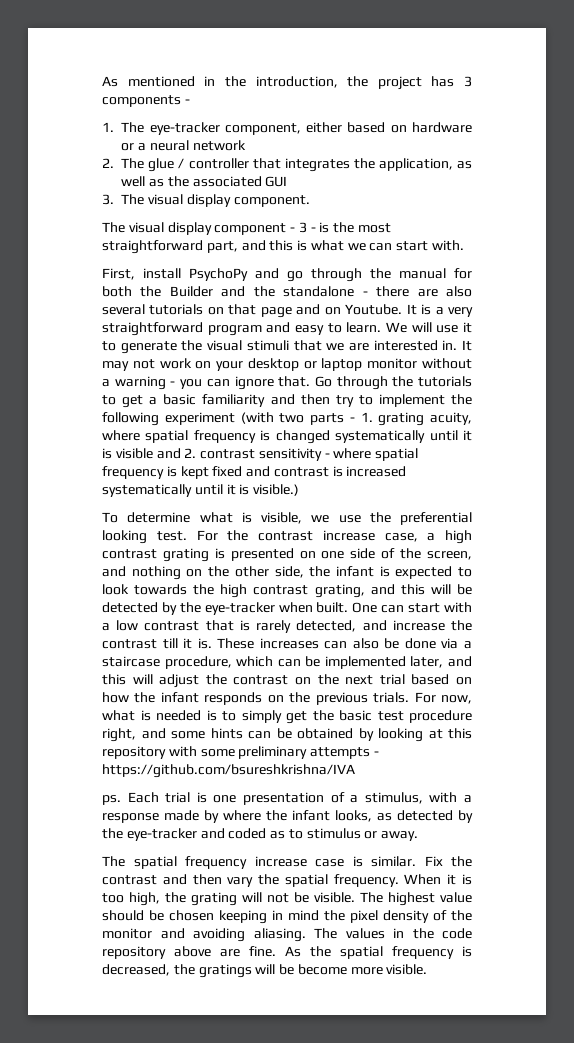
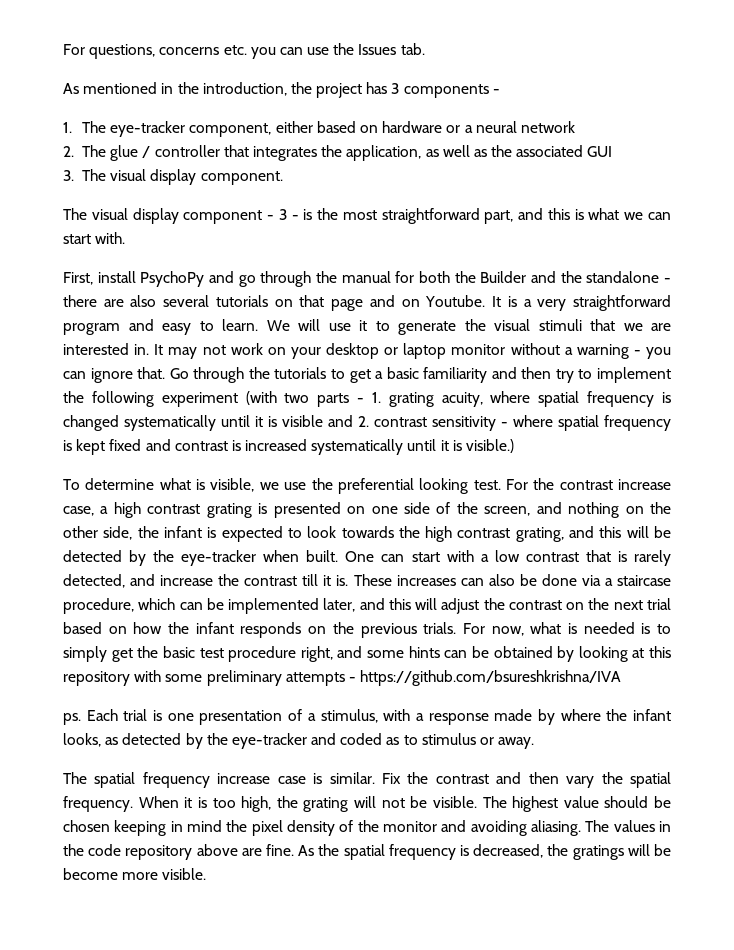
+ For questions, concerns etc. you can use the Issues tab.

